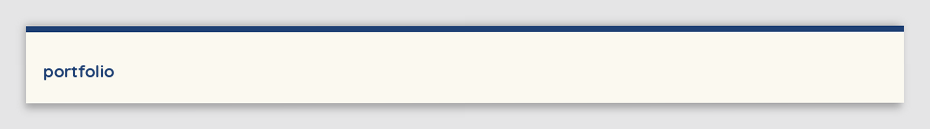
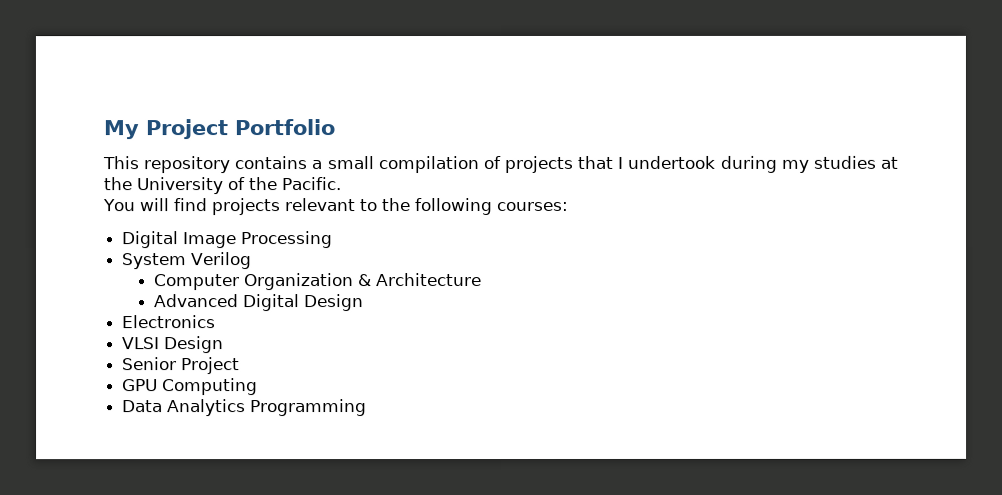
- portfolio
+ My Project Portfolio
+ This repository contains a small compilation of projects that I undertook during my studies at the University of the Pacific.
+ You will find projects relevant to the following courses:
+ Digital Image Processing
+ System Verilog
+ Computer Organization & Architecture
+ Advanced Digital Design
+ Electronics
+ VLSI Design
+ Senior Project
+ GPU Computing
+ Data Analytics Programming

